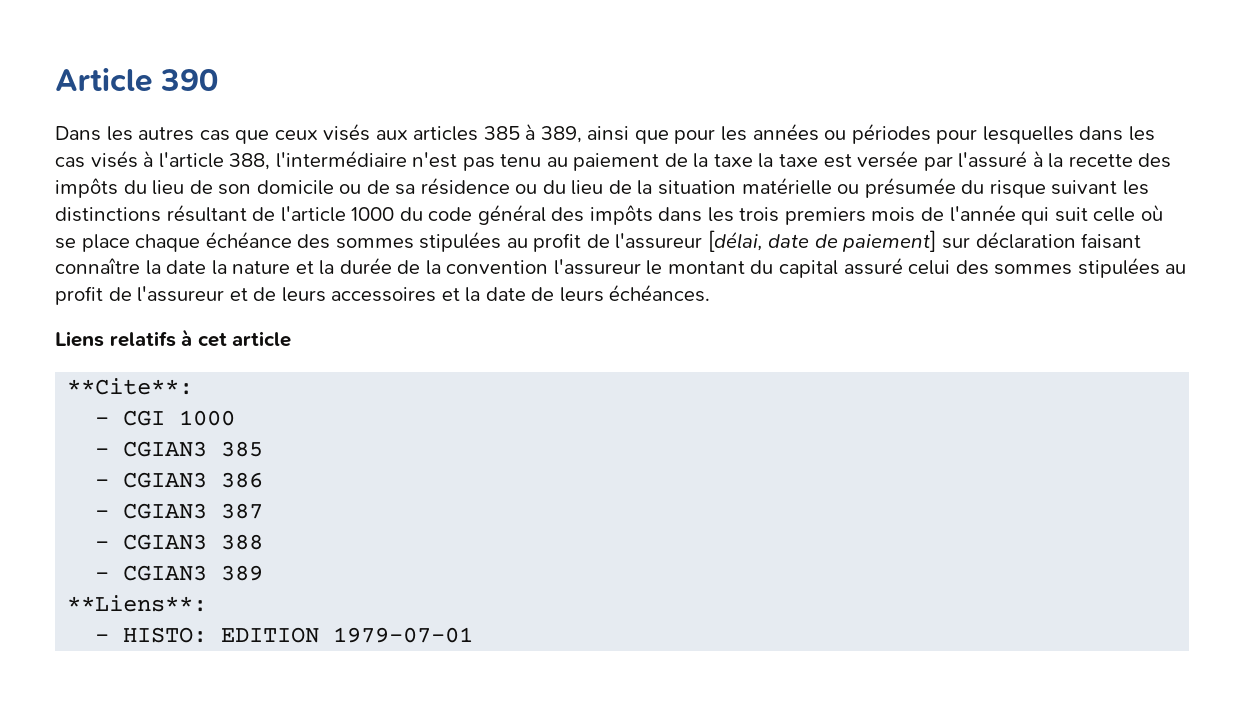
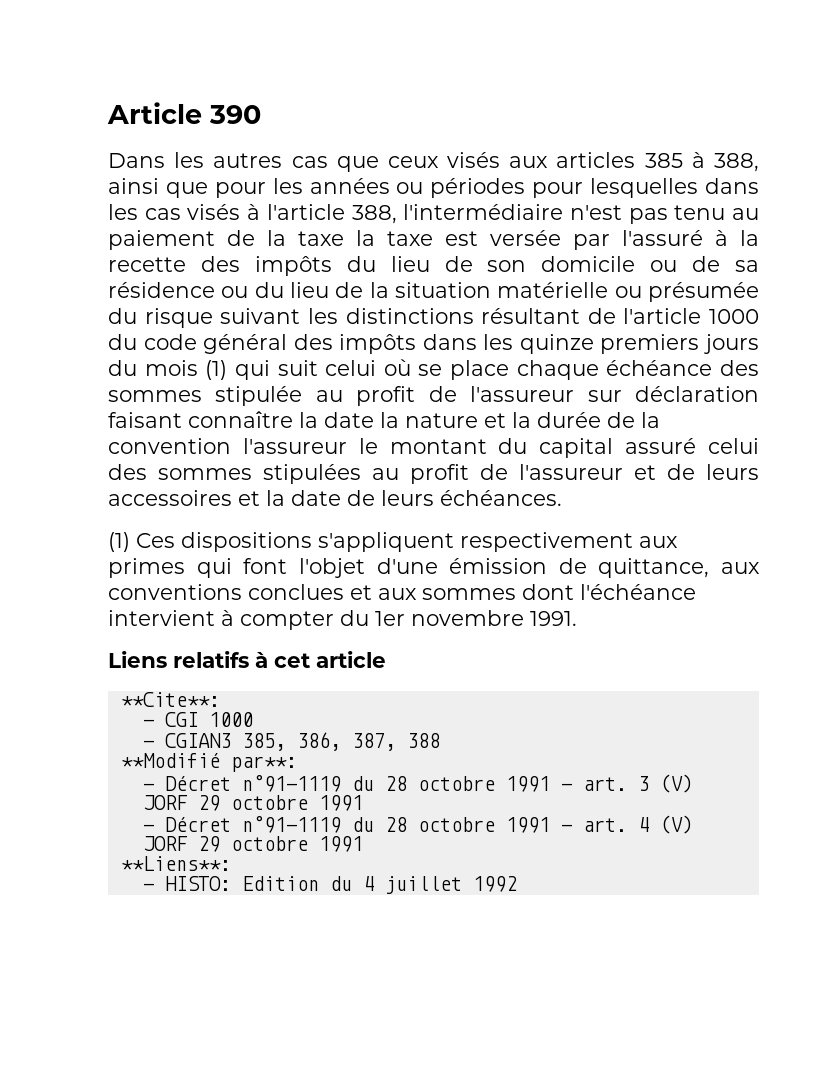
- Dans les autres cas que ceux visés aux articles 385 à 389, ainsi que pour les années ou périodes pour lesquelles dans les cas visés à l'article 388, l'intermédiaire n'est pas tenu au paiement de la taxe la taxe est versée par l'assuré à la recette des impôts du lieu de son domicile ou de sa résidence ou du lieu de la situation matérielle ou présumée du risque suivant les distinctions résultant de l'article 1000 du code général des impôts dans les trois premiers mois de l'année qui suit celle où se place chaque échéance des sommes stipulées au profit de l'assureur [délai, date de paiement] sur déclaration faisant connaître la date la nature et la durée de la convention l'assureur le montant du capital assuré celui des sommes stipulées au profit de l'assureur et de leurs accessoires et la date de leurs échéances.
+ Dans les autres cas que ceux visés aux articles 385 à 388, ainsi que pour les années ou périodes pour lesquelles dans les cas visés à l'article 388, l'intermédiaire n'est pas tenu au paiement de la taxe la taxe est versée par l'assuré à la recette des impôts du lieu de son domicile ou de sa résidence ou du lieu de la situation matérielle ou présumée du risque suivant les distinctions résultant de l'article 1000 du code général des impôts dans les quinze premiers jours du mois (1) qui suit celui où se place chaque échéance des sommes stipulée au profit de l'assureur sur déclaration faisant connaître la date la nature et la durée de la convention l'assureur le montant du capital assuré celui des sommes stipulées au profit de l'assureur et de leurs accessoires et la date de leurs échéances.
+ (1) Ces dispositions s'appliquent respectivement aux primes qui font l'objet d'une émission de quittance, aux conventions conclues et aux sommes dont l'échéance intervient à compter du 1er novembre 1991.
- - CGIAN3 385
- - CGIAN3 386
- - CGIAN3 387
- - CGIAN3 388
- - CGIAN3 389
+ - CGIAN3 385, 386, 387, 388
+ **Modifié par**:
+ - Décret n°91-1119 du 28 octobre 1991 - art. 3 (V) JORF 29 octobre 1991
+ - Décret n°91-1119 du 28 octobre 1991 - art. 4 (V) JORF 29 octobre 1991
  **Liens**:
- - HISTO: EDITION 1979-07-01
+ - HISTO: Edition du 4 juillet 1992

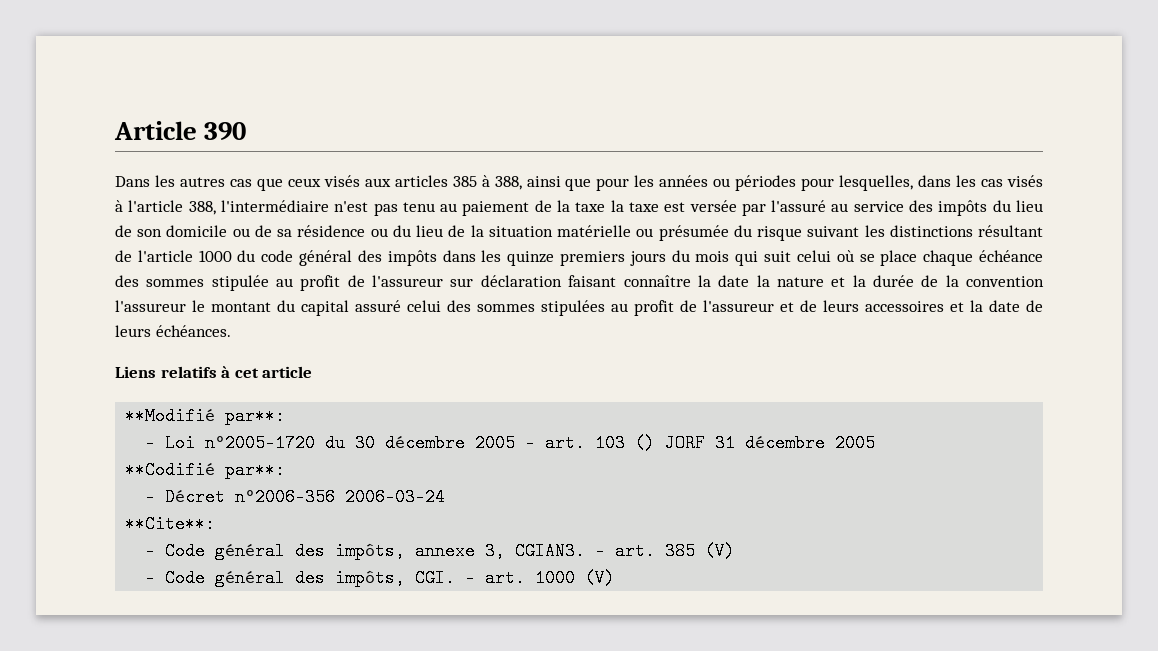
- Dans les autres cas que ceux visés aux articles 385 à 388, ainsi que pour les années ou périodes pour lesquelles dans les cas visés à l'article 388, l'intermédiaire n'est pas tenu au paiement de la taxe la taxe est versée par l'assuré à la recette des impôts du lieu de son domicile ou de sa résidence ou du lieu de la situation matérielle ou présumée du risque suivant les distinctions résultant de l'article 1000 du code général des impôts dans les quinze premiers jours du mois (1) qui suit celui où se place chaque échéance des sommes stipulée au profit de l'assureur sur déclaration faisant connaître la date la nature et la durée de la convention l'assureur le montant du capital assuré celui des sommes stipulées au profit de l'assureur et de leurs accessoires et la date de leurs échéances.
+ Dans les autres cas que ceux visés aux articles 385 à 388, ainsi que pour les années ou périodes pour lesquelles, dans les cas visés à l'article 388, l'intermédiaire n'est pas tenu au paiement de la taxe la taxe est versée par l'assuré au service des impôts du lieu de son domicile ou de sa résidence ou du lieu de la situation matérielle ou présumée du risque suivant les distinctions résultant de l'article 1000 du code général des impôts dans les quinze premiers jours du mois qui suit celui où se place chaque échéance des sommes stipulée au profit de l'assureur sur déclaration faisant connaître la date la nature et la durée de la convention l'assureur le montant du capital assuré celui des sommes stipulées au profit de l'assureur et de leurs accessoires et la date de leurs échéances.
- (1) Ces dispositions s'appliquent respectivement aux primes qui font l'objet d'une émission de quittance, aux conventions conclues et aux sommes dont l'échéance intervient à compter du 1er novembre 1991.
+ **Modifié par**:
+ - Loi n°2005-1720 du 30 décembre 2005 - art. 103 () JORF 31 décembre 2005
+ **Codifié par**:
+ - Décret n°2006-356 2006-03-24
  **Cite**:
- - CGI 1000
- - CGIAN3 385, 386, 387, 388
- **Modifié par**:
- - Décret n°91-1119 du 28 octobre 1991 - art. 3 (V) JORF 29 octobre 1991
- - Décret n°91-1119 du 28 octobre 1991 - art. 4 (V) JORF 29 octobre 1991
- **Liens**:
- - HISTO: Edition du 4 juillet 1992
+ - Code général des impôts, annexe 3, CGIAN3. - art. 385 (V)
+ - Code général des impôts, CGI. - art. 1000 (V)

